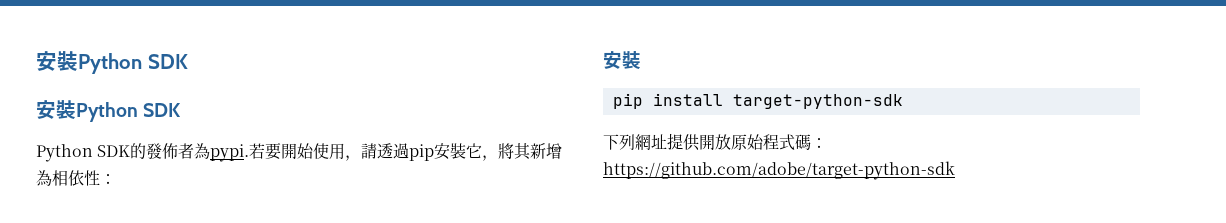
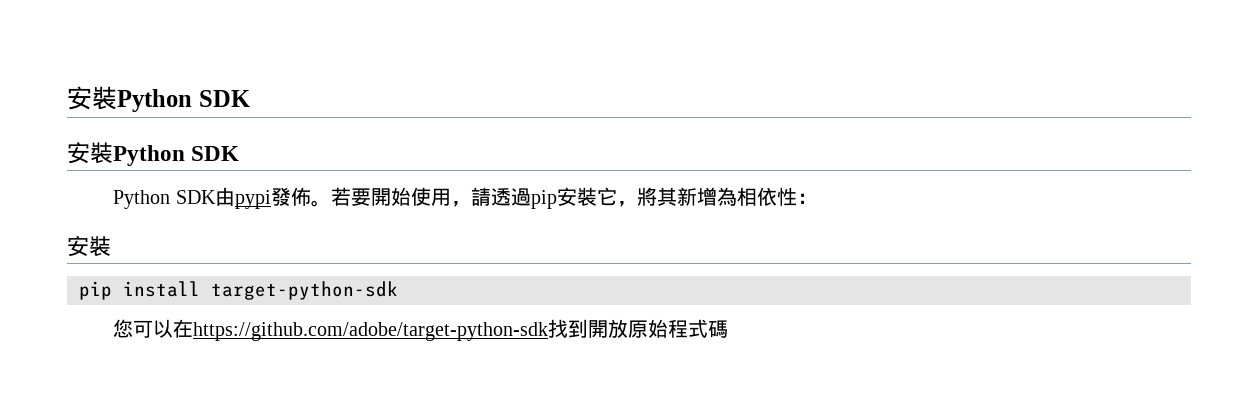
- Python SDK的發佈者為pypi.
+ Python SDK由pypi發佈。
- 下列網址提供開放原始程式碼：https://github.com/adobe/target-python-sdk
+ 您可以在https://github.com/adobe/target-python-sdk找到開放原始程式碼

